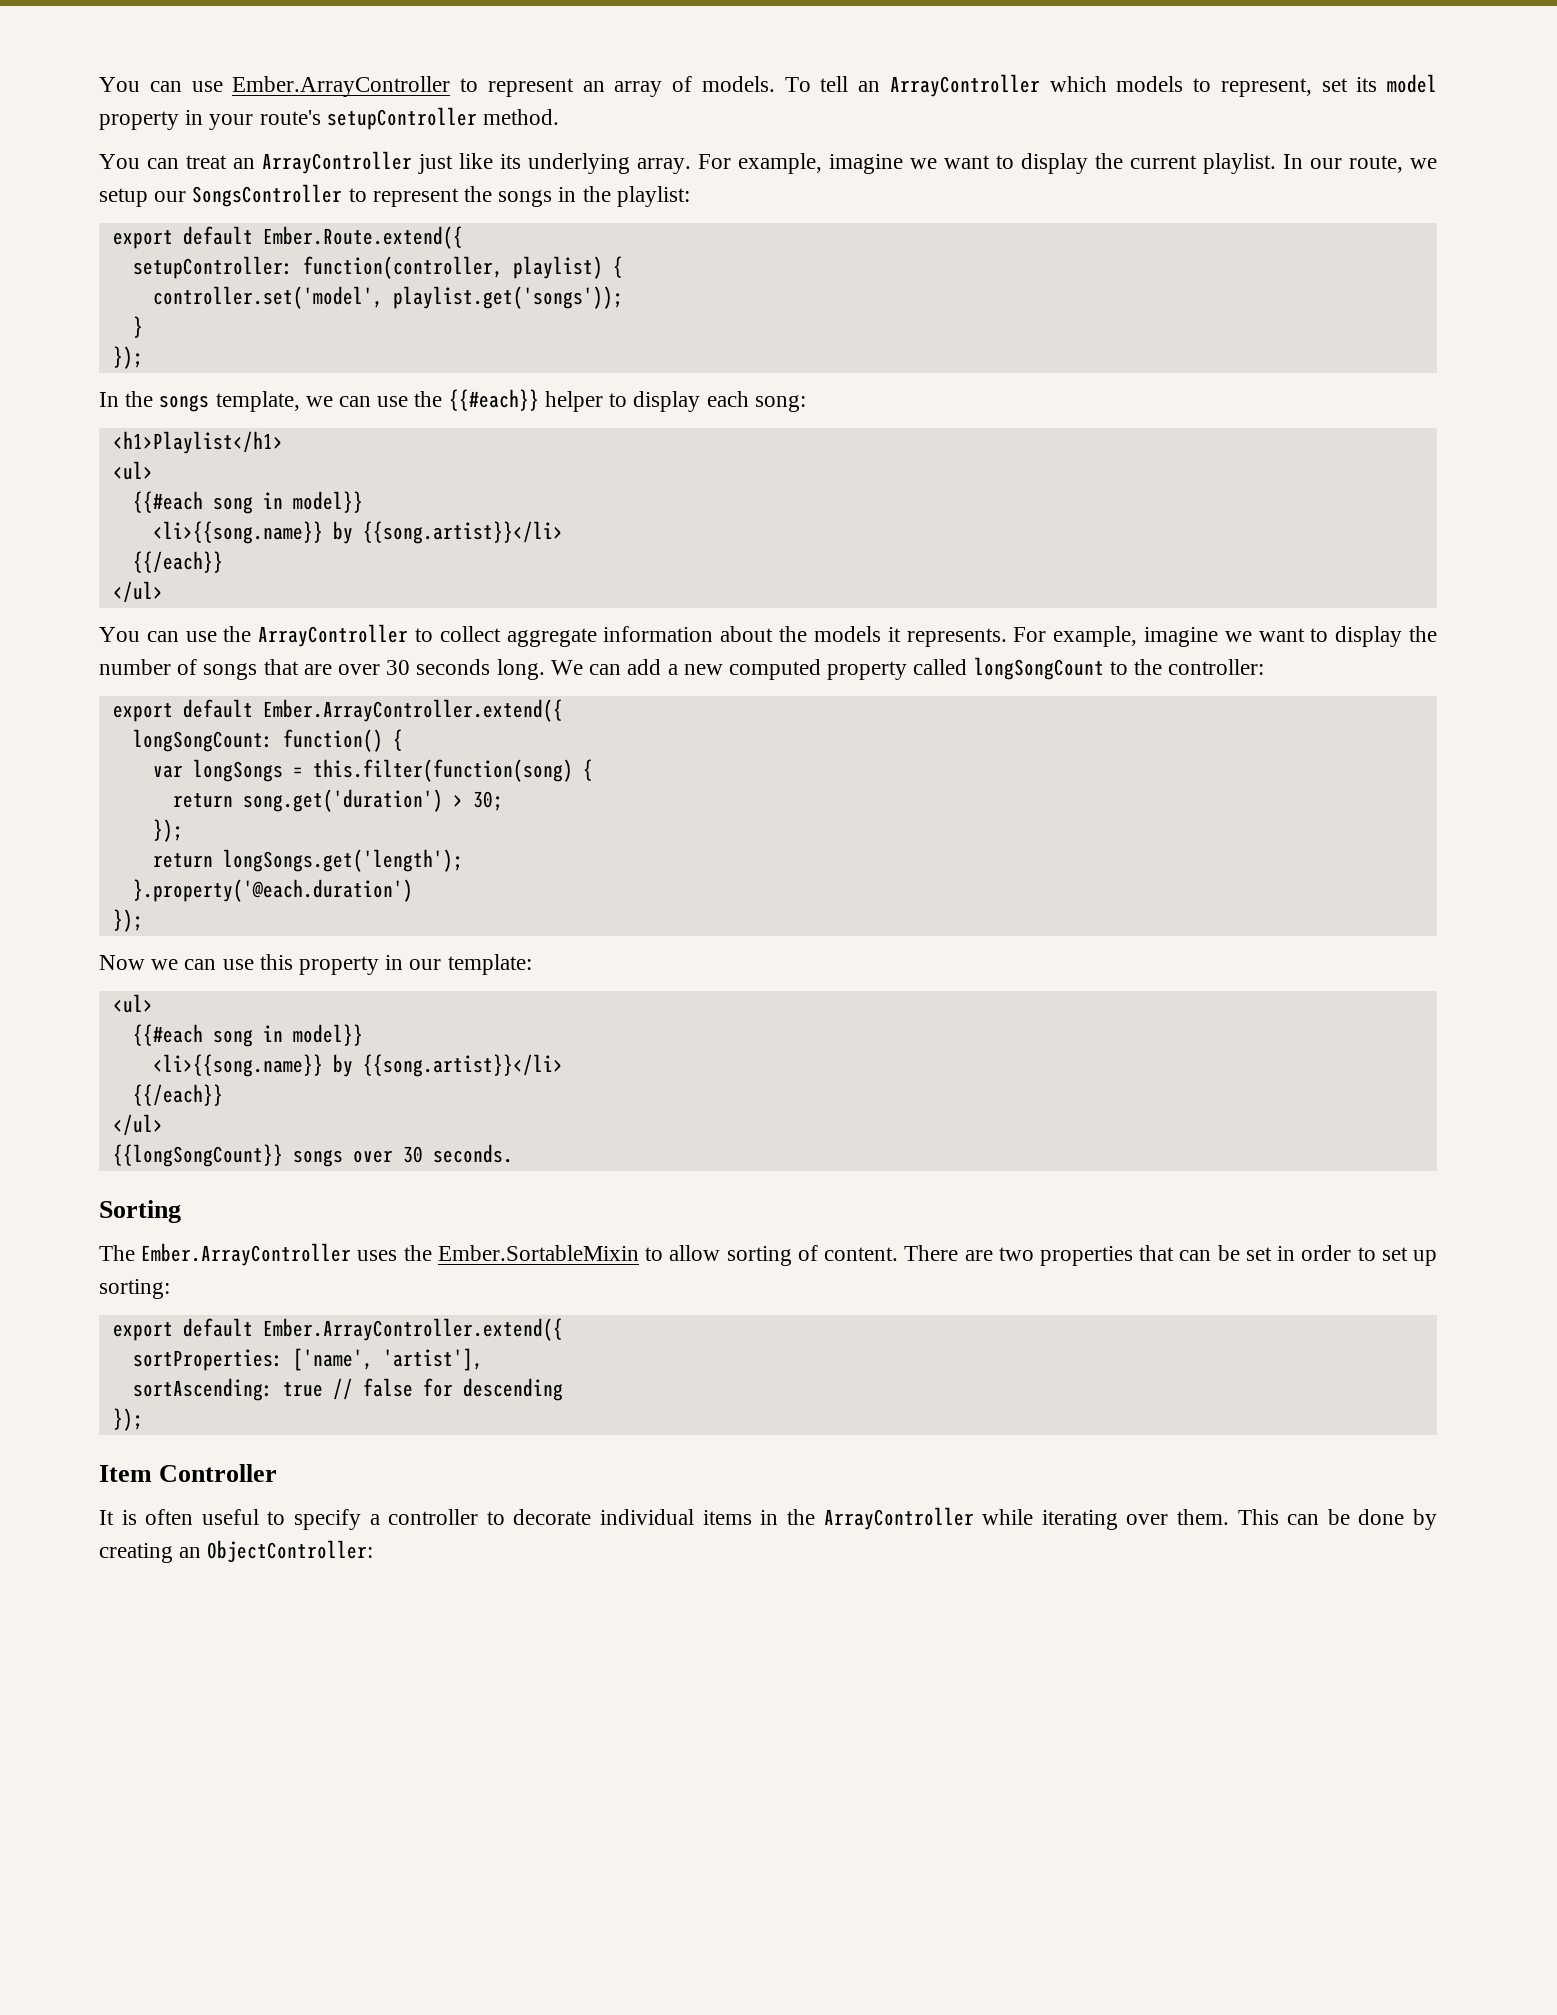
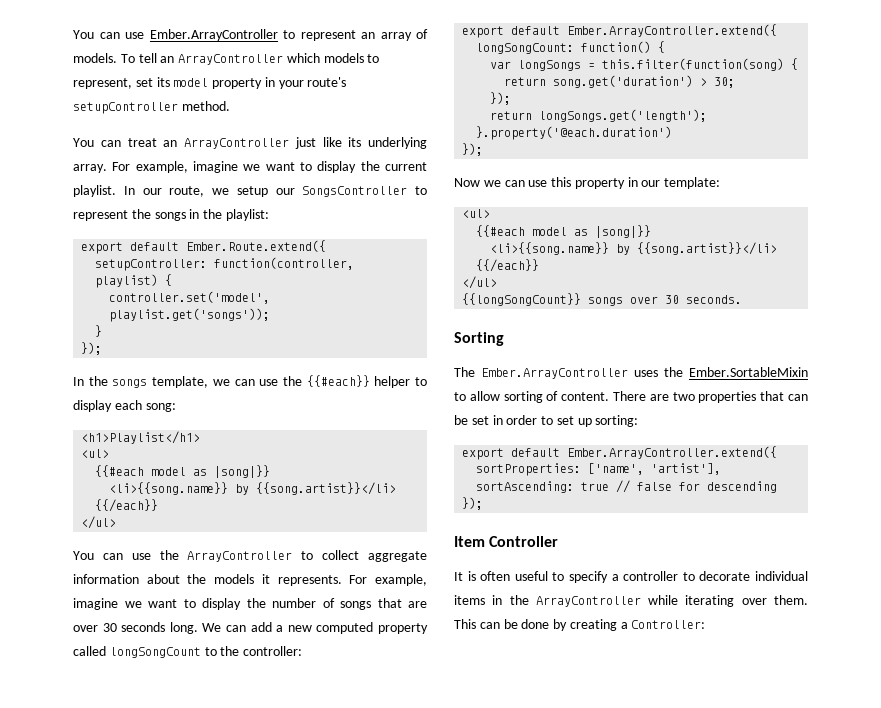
  <h1>Playlist</h1>
  <ul>
- {{#each song in model}}
+ {{#each model as |song|}}
  Now we can use this property in our template:
  <ul>
- {{#each song in model}}
+ {{#each model as |song|}}
- This can be done by creating an ObjectController:
+ This can be done by creating a Controller:

